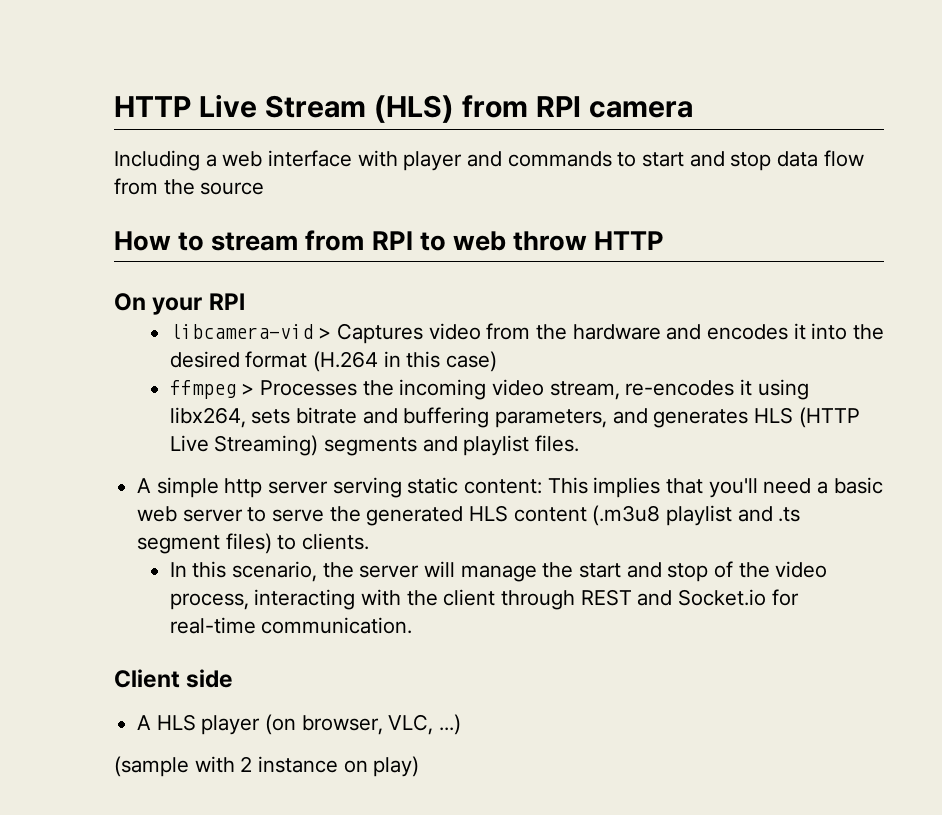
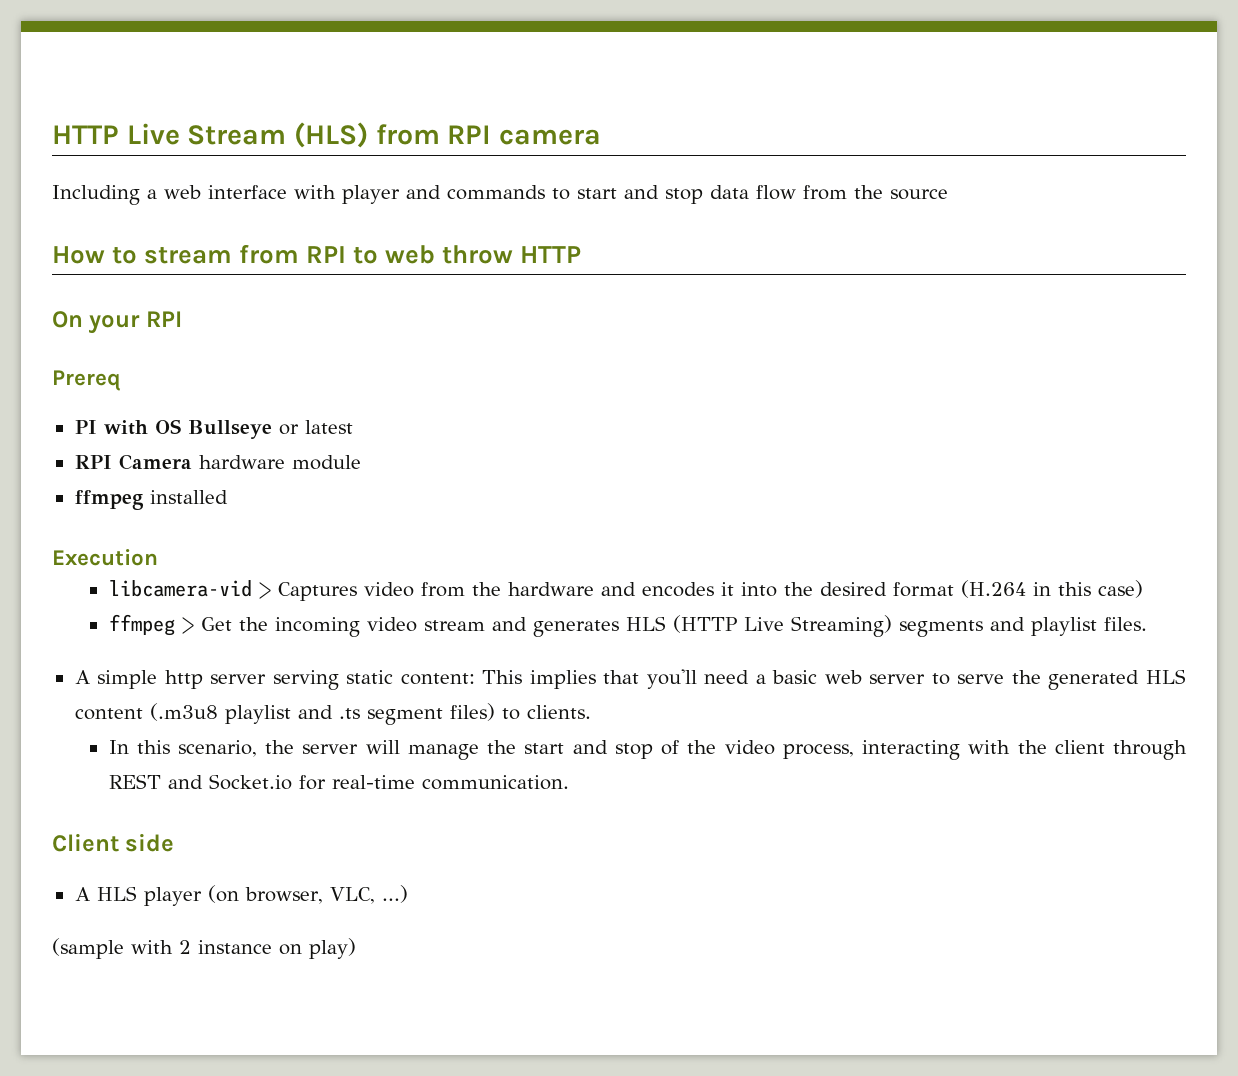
+ Prereq
+ PI with OS Bullseye or latest
+ RPI Camera hardware module
+ ffmpeg installed
+ Execution
- ffmpeg > Processes the incoming video stream, re-encodes it using libx264, sets bitrate and buffering parameters, and generates HLS (HTTP Live Streaming) segments and playlist files.
+ ffmpeg > Get the incoming video stream and generates HLS (HTTP Live Streaming) segments and playlist files.

